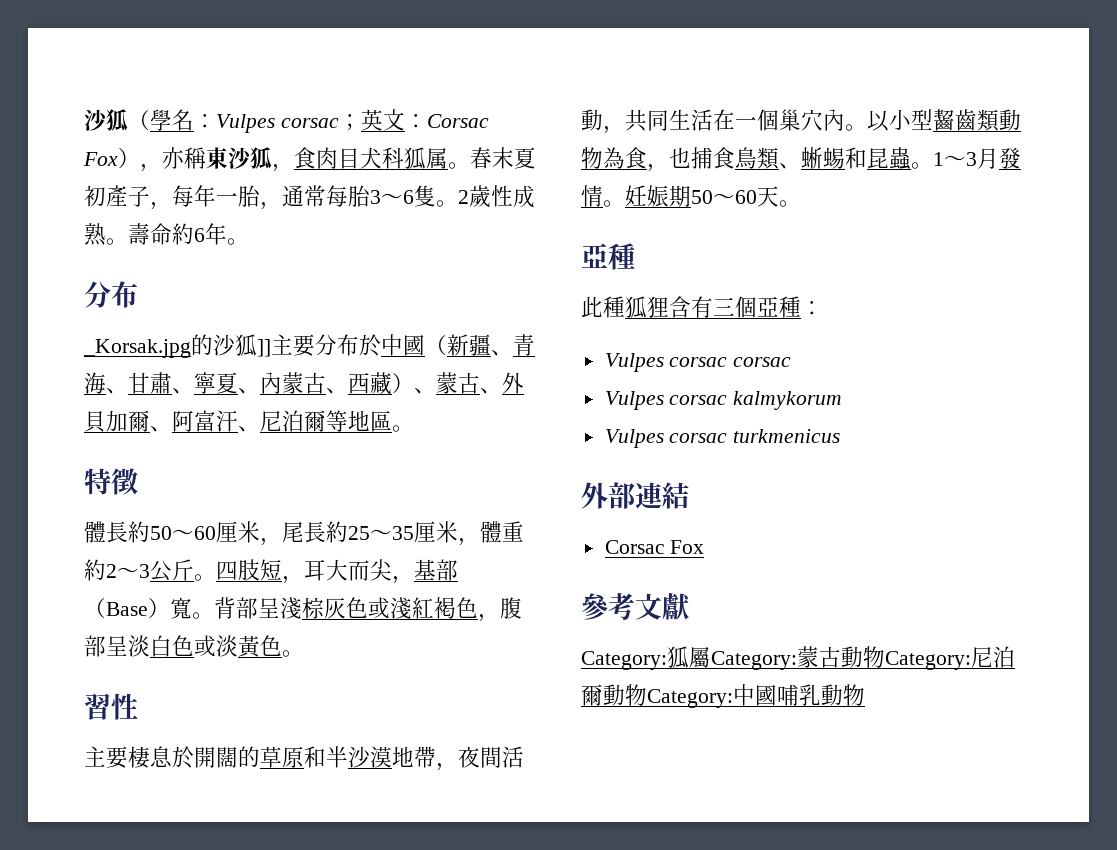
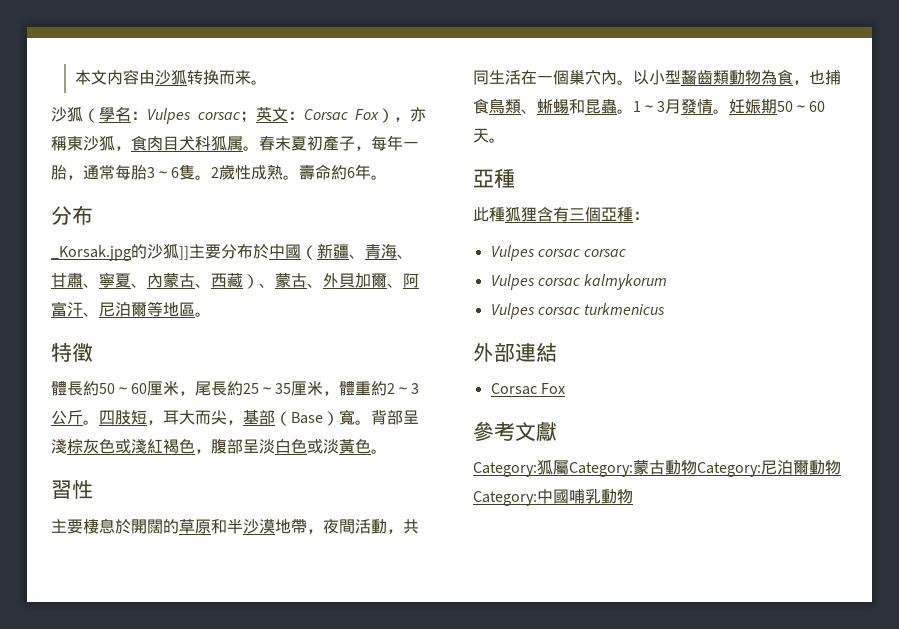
+ 本文内容由沙狐转换而来。

